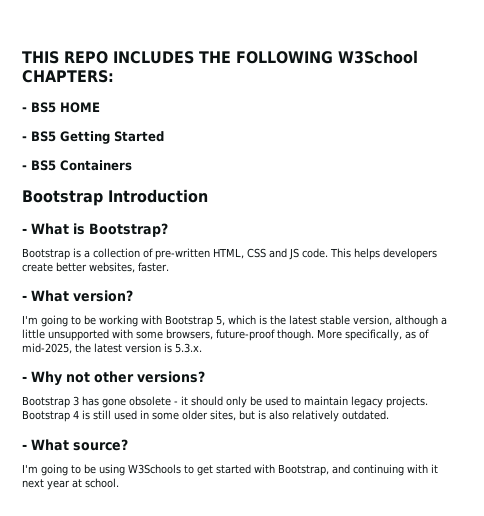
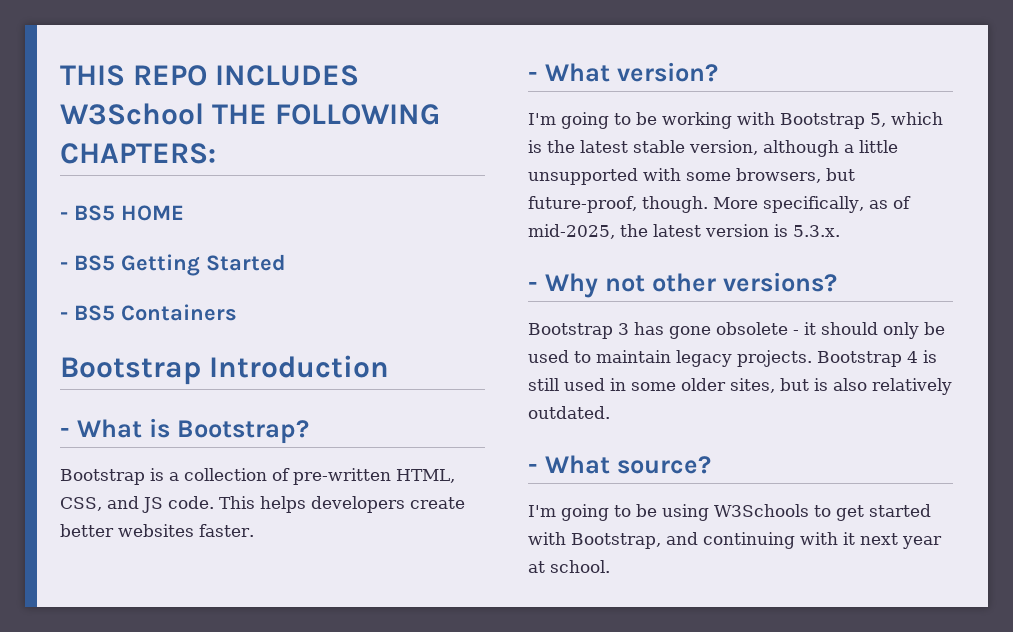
- THIS REPO INCLUDES THE FOLLOWING W3School CHAPTERS:
+ THIS REPO INCLUDES W3School THE FOLLOWING CHAPTERS:
- Bootstrap is a collection of pre-written HTML, CSS and JS code.
+ Bootstrap is a collection of pre-written HTML, CSS, and JS code.
- This helps developers create better websites, faster.
+ This helps developers create better websites faster.
- I'm going to be working with Bootstrap 5, which is the latest stable version, although a little unsupported with some browsers, future-proof though.
+ I'm going to be working with Bootstrap 5, which is the latest stable version, although a little unsupported with some browsers, but future-proof, though.

